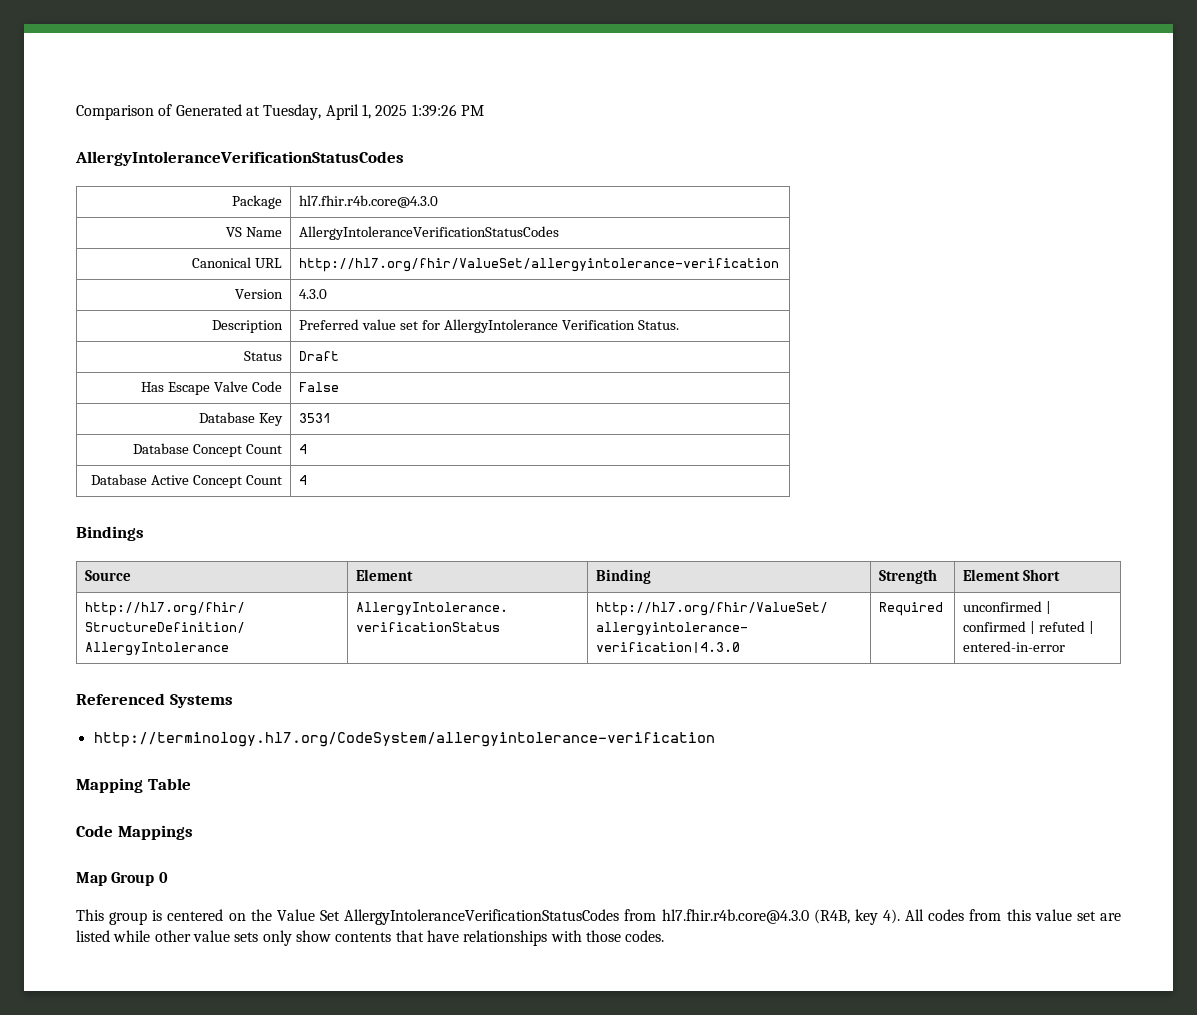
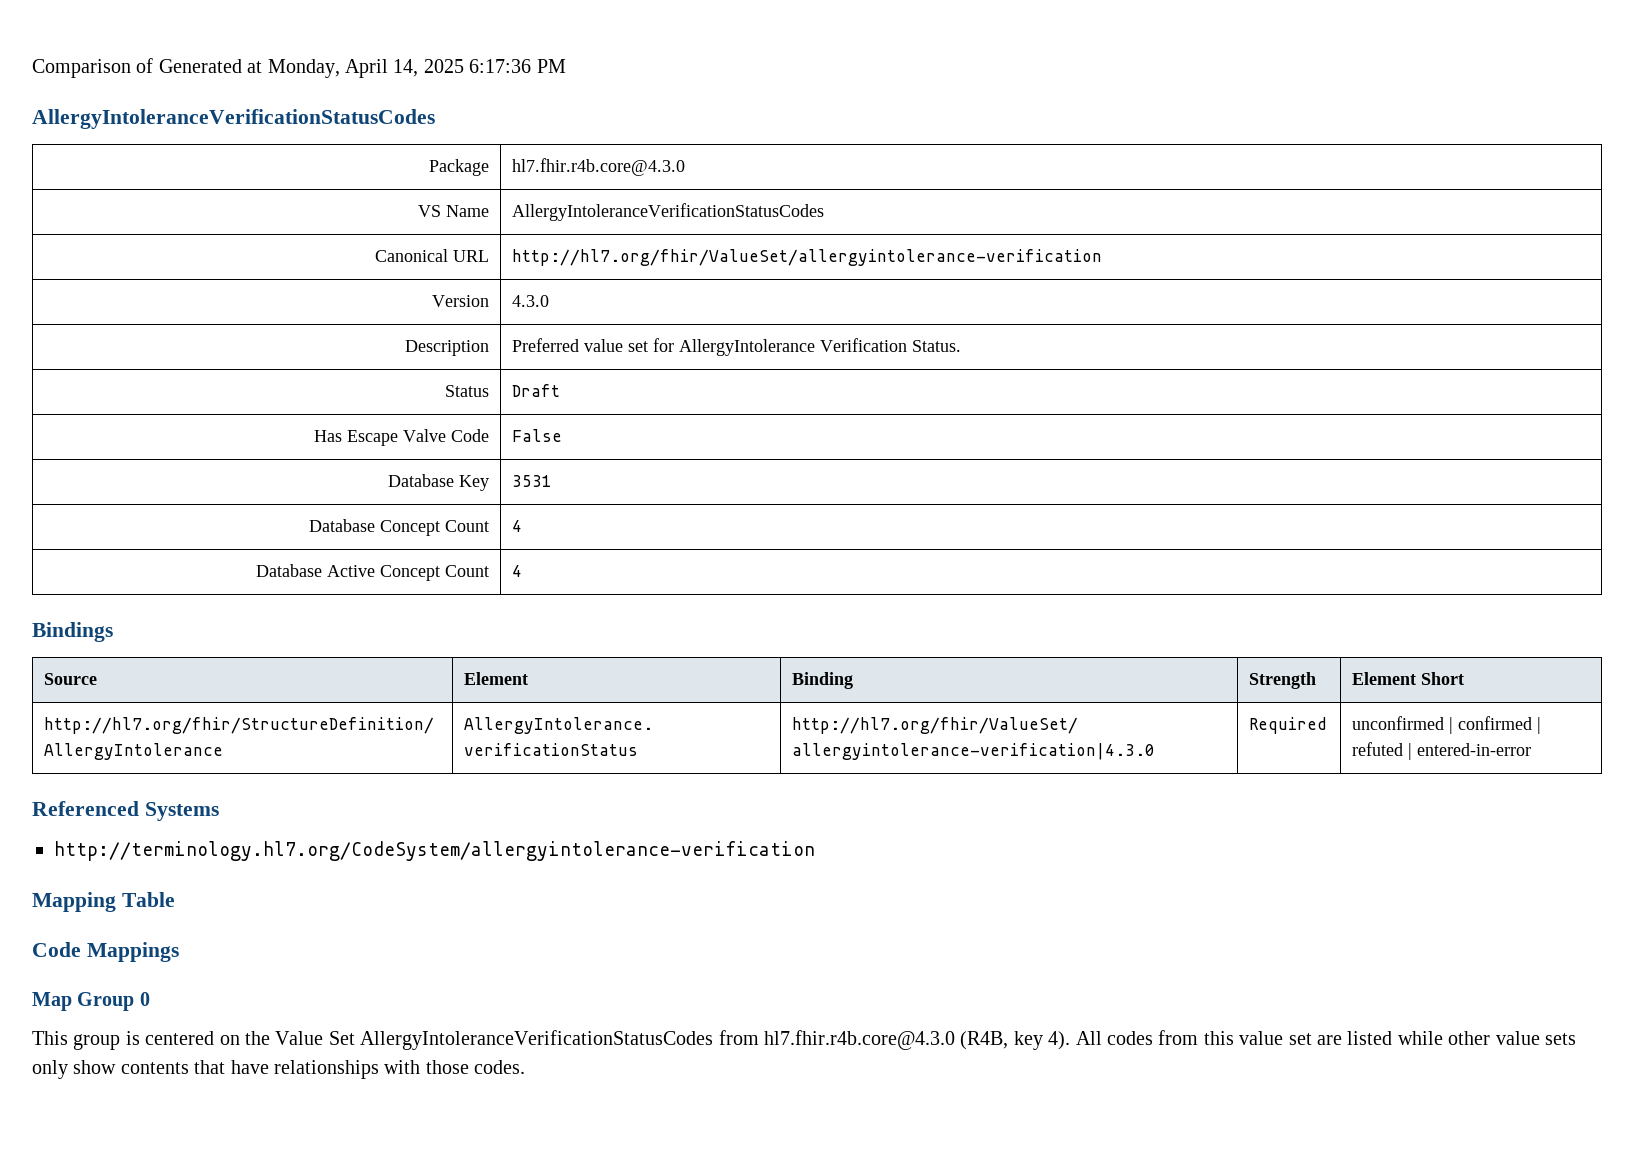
- Comparison of Generated at Tuesday, April 1, 2025 1:39:26 PM
+ Comparison of Generated at Monday, April 14, 2025 6:17:36 PM

